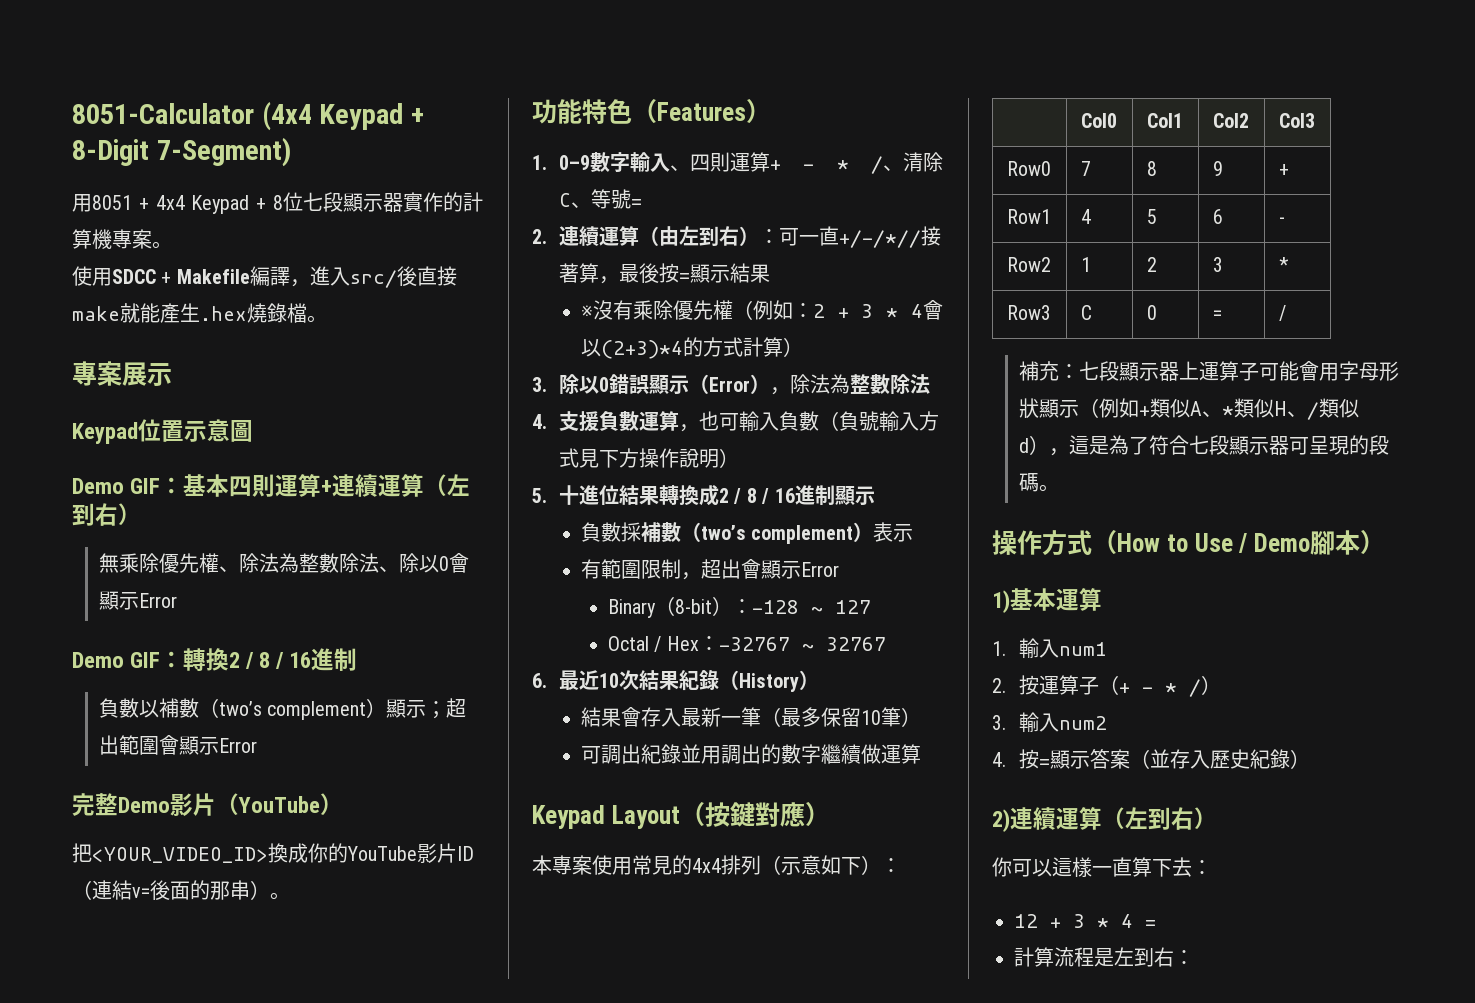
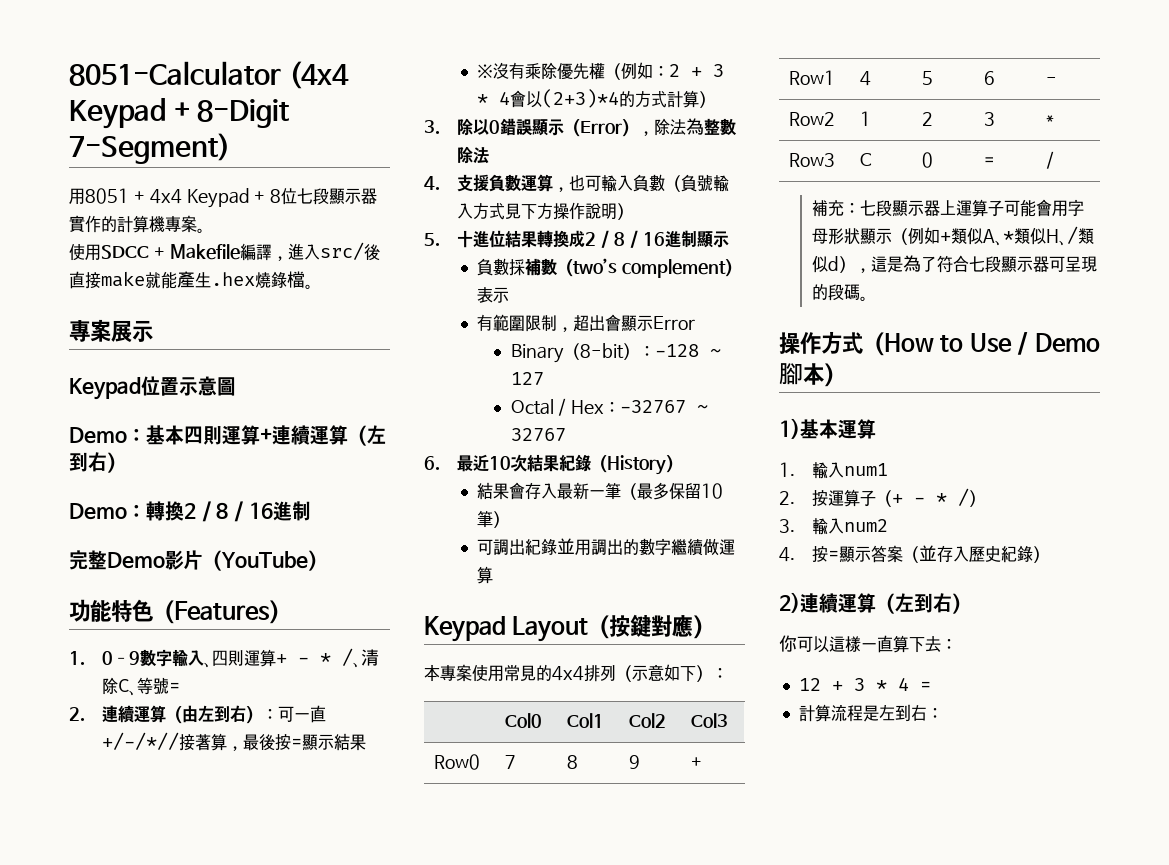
- Demo GIF：基本四則運算+連續運算（左到右）
+ Demo：基本四則運算+連續運算（左到右）
- 無乘除優先權、除法為整數除法、除以0會顯示Error
- Demo GIF：轉換2 / 8 / 16進制
+ Demo：轉換2 / 8 / 16進制
- 負數以補數（two’s complement）顯示；超出範圍會顯示Error
- 把<YOUR_VIDEO_ID>換成你的YouTube影片ID（連結v=後面的那串）。

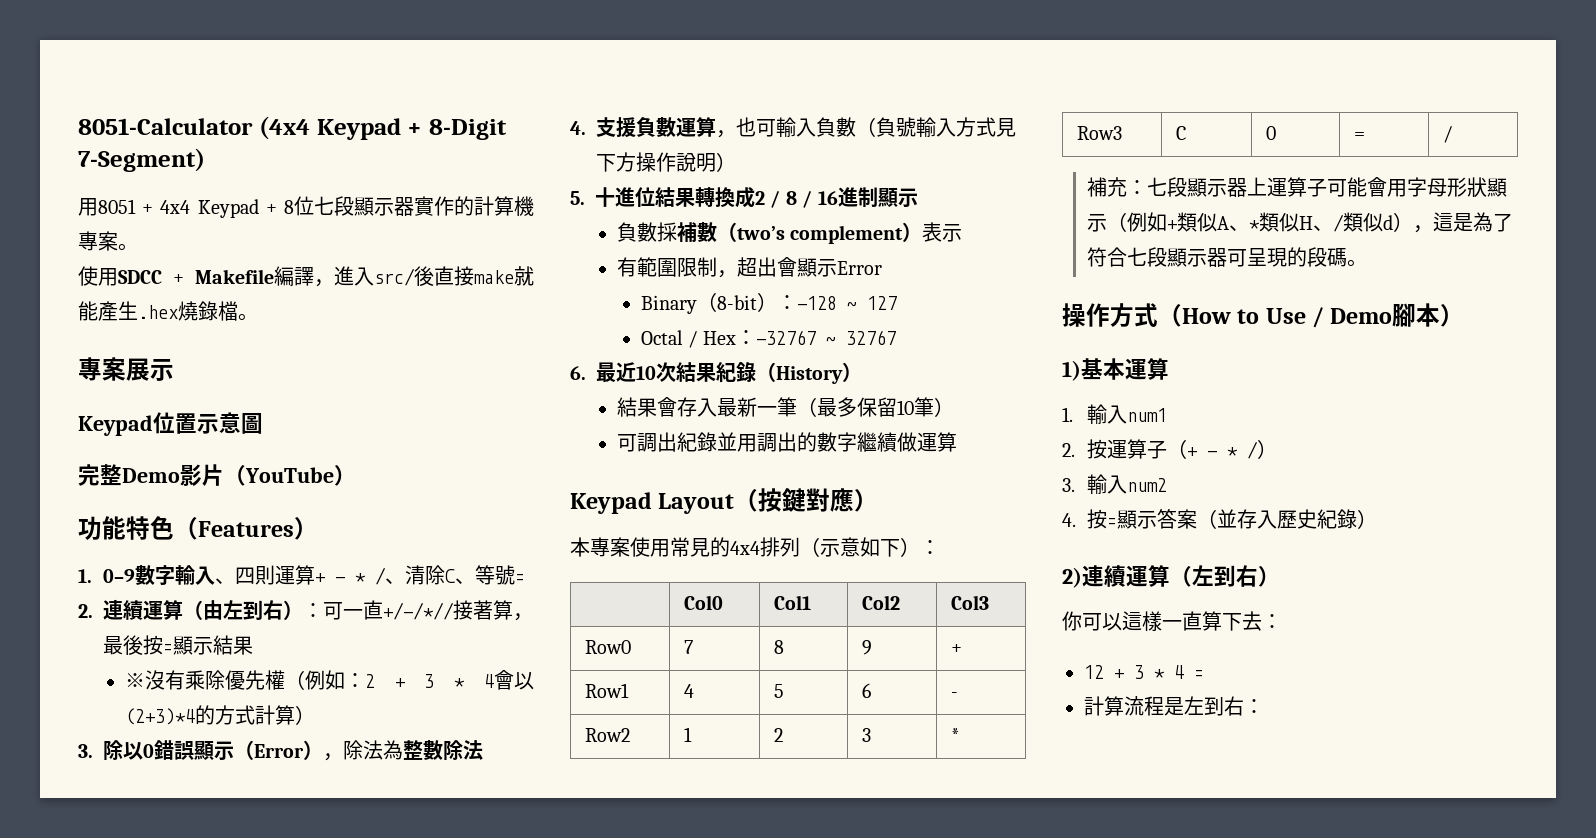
- Demo：基本四則運算+連續運算（左到右）
- Demo：轉換2 / 8 / 16進制

